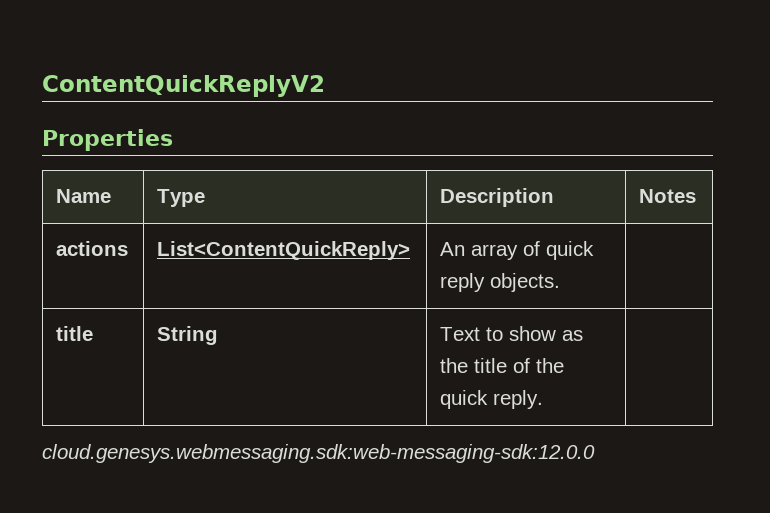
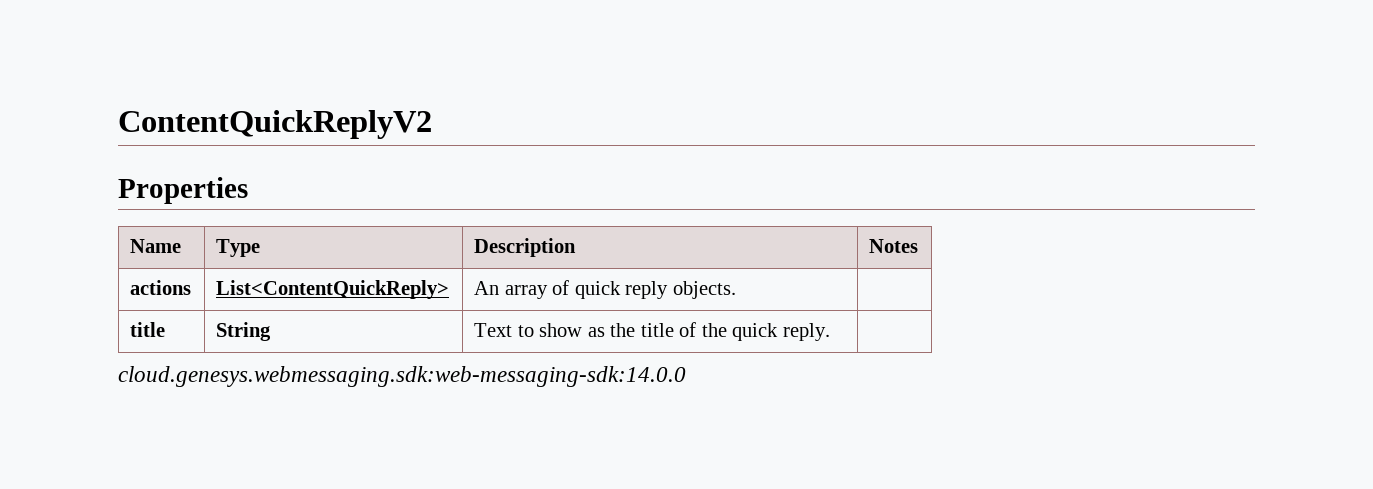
- cloud.genesys.webmessaging.sdk:web-messaging-sdk:12.0.0
+ cloud.genesys.webmessaging.sdk:web-messaging-sdk:14.0.0

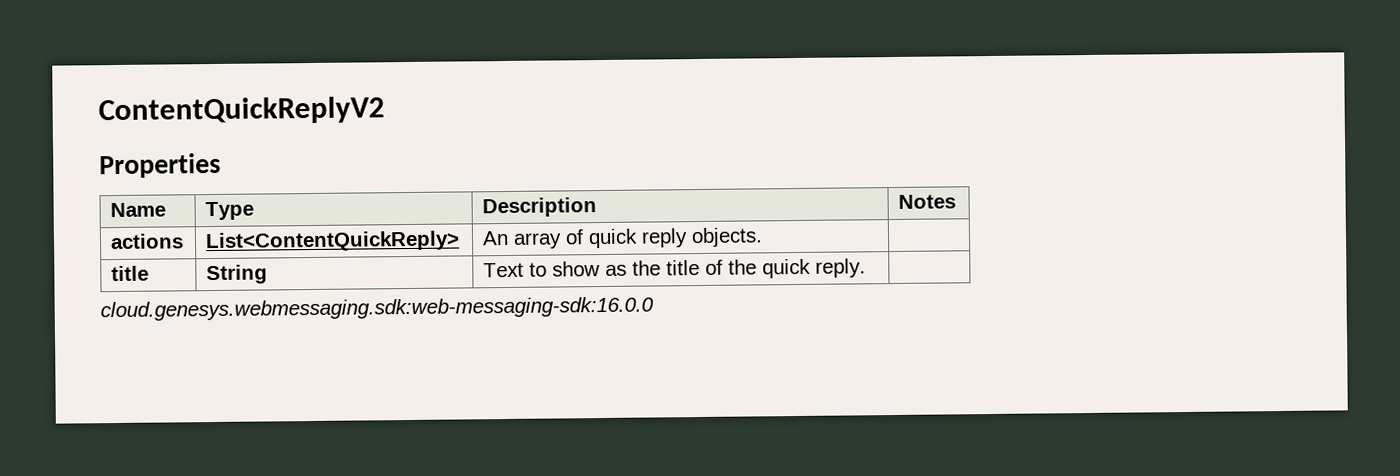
- cloud.genesys.webmessaging.sdk:web-messaging-sdk:14.0.0
+ cloud.genesys.webmessaging.sdk:web-messaging-sdk:16.0.0

